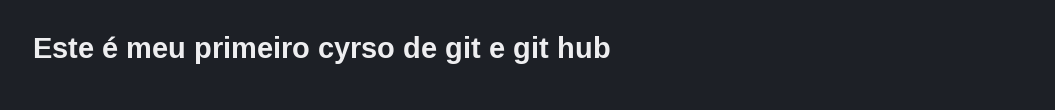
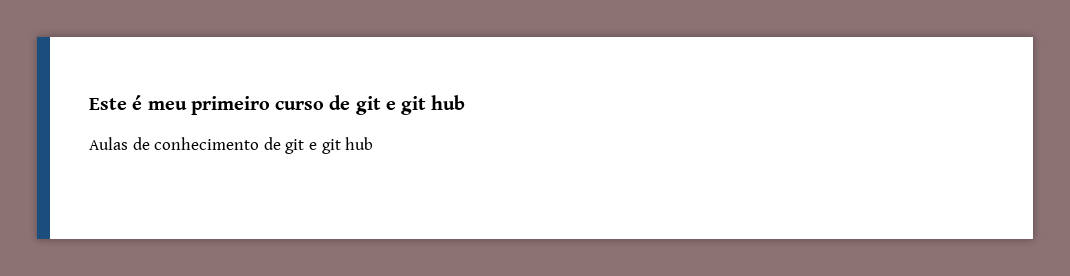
- Este é meu primeiro cyrso de git e git hub
+ Este é meu primeiro curso de git e git hub
+ Aulas de conhecimento de git e git hub

